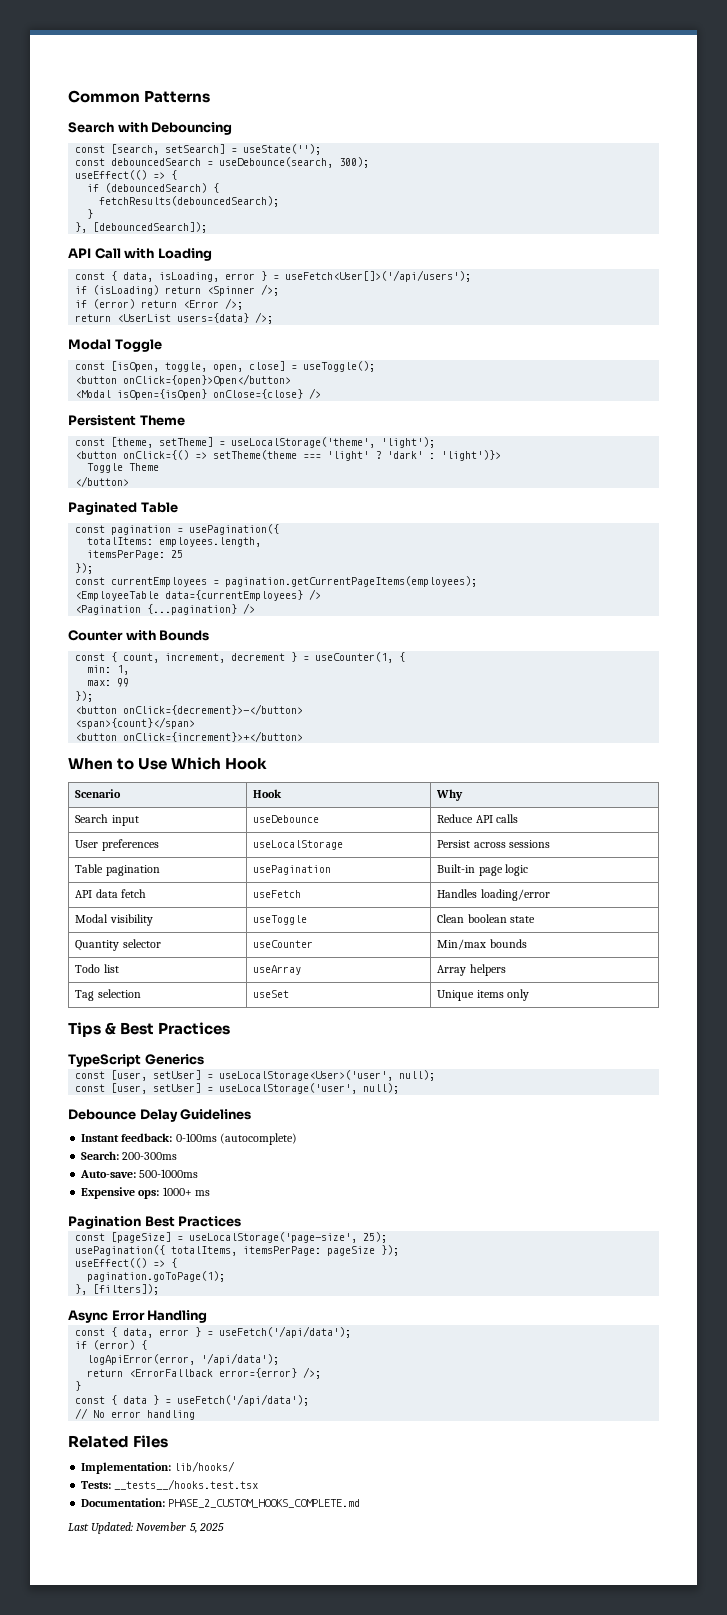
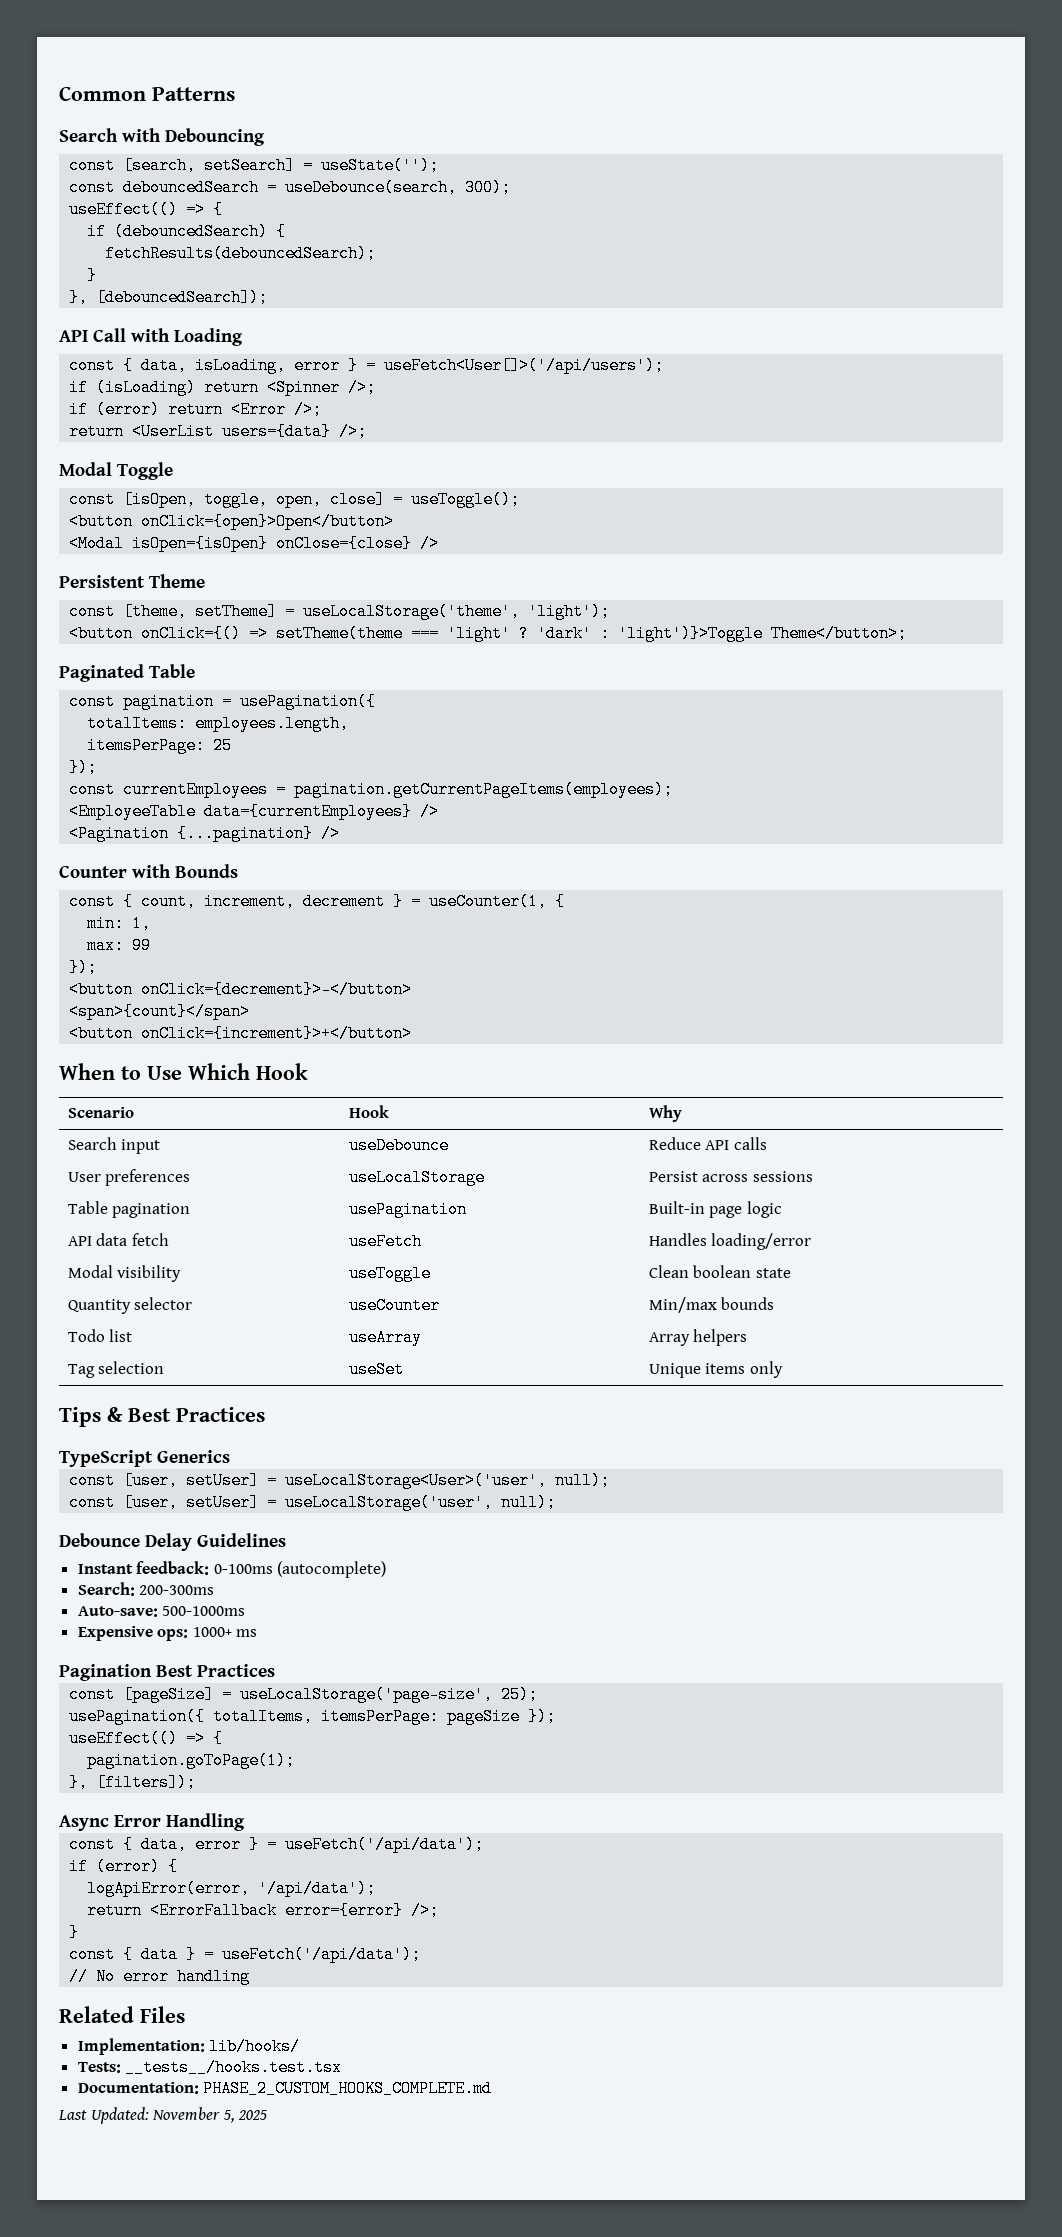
- 'dark' : 'light')}>
- Toggle Theme
- </button>
+ 'dark' : 'light')}>Toggle Theme</button>;

